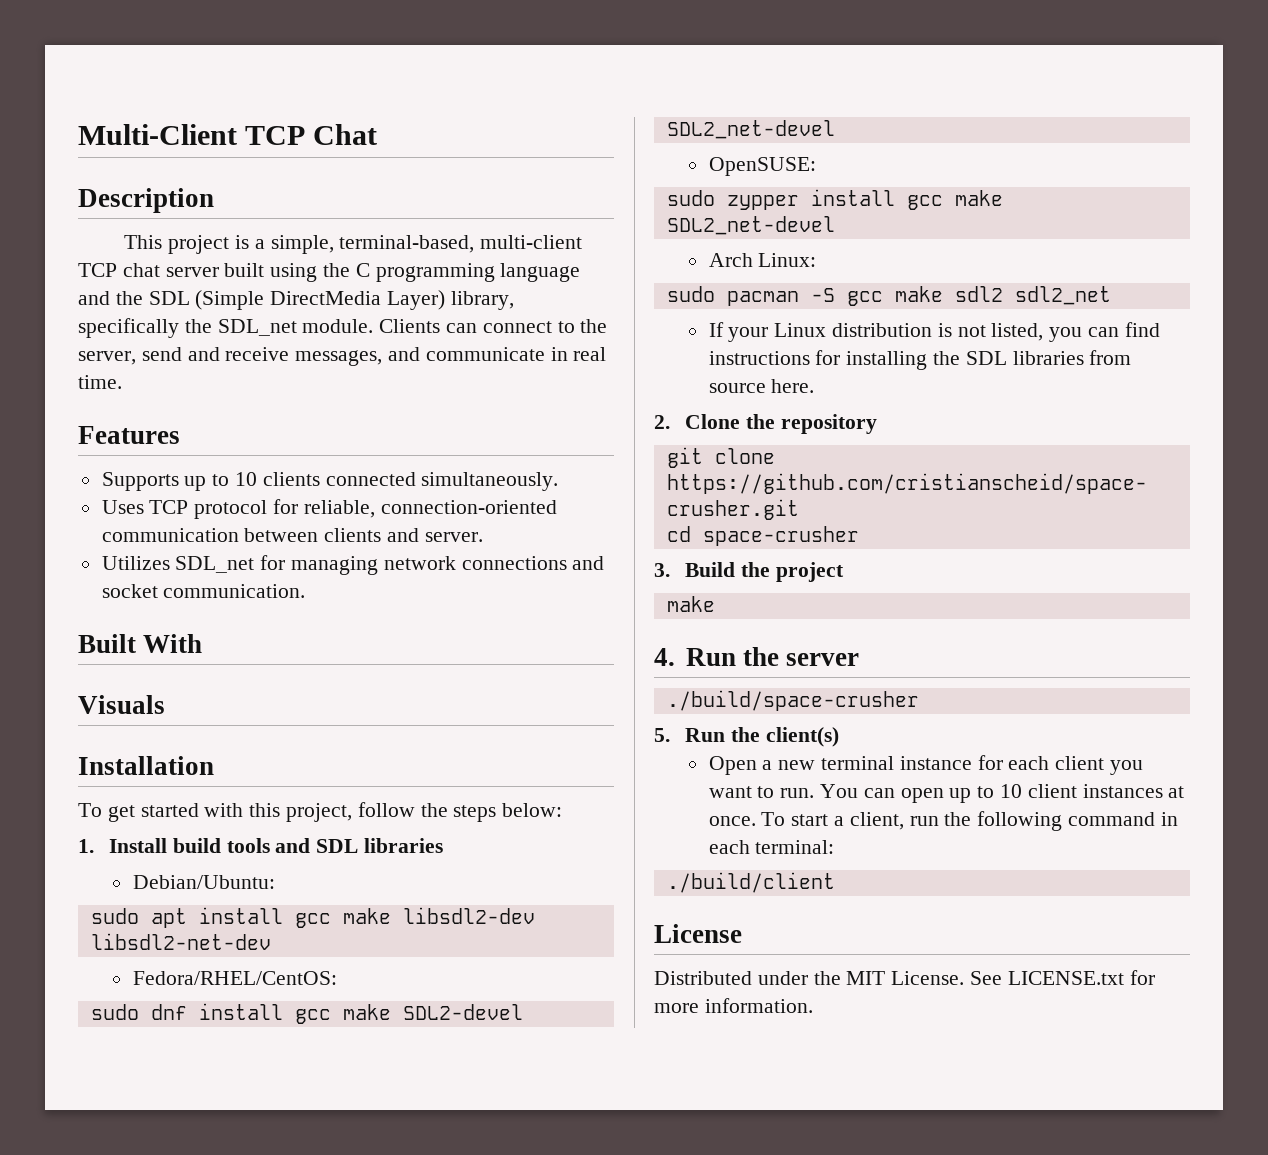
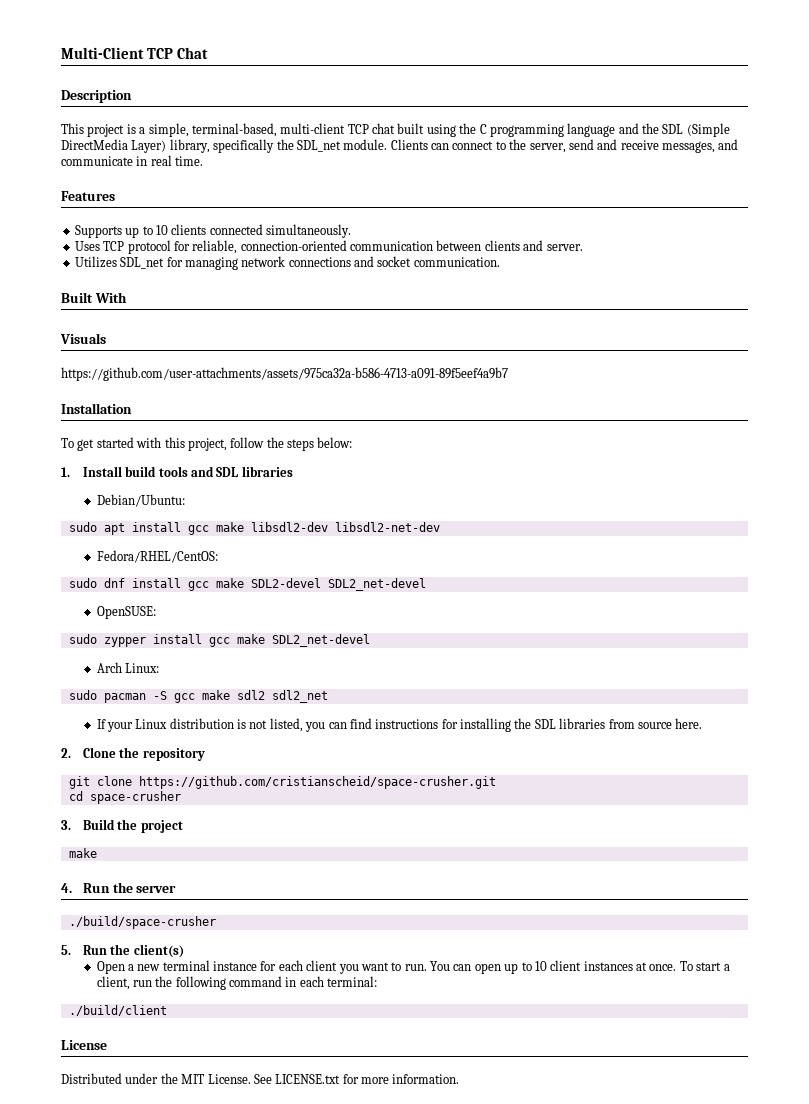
- This project is a simple, terminal-based, multi-client TCP chat server built using the C programming language and the SDL (Simple DirectMedia Layer) library, specifically the SDL_net module.
+ This project is a simple, terminal-based, multi-client TCP chat built using the C programming language and the SDL (Simple DirectMedia Layer) library, specifically the SDL_net module.
+ https://github.com/user-attachments/assets/975ca32a-b586-4713-a091-89f5eef4a9b7

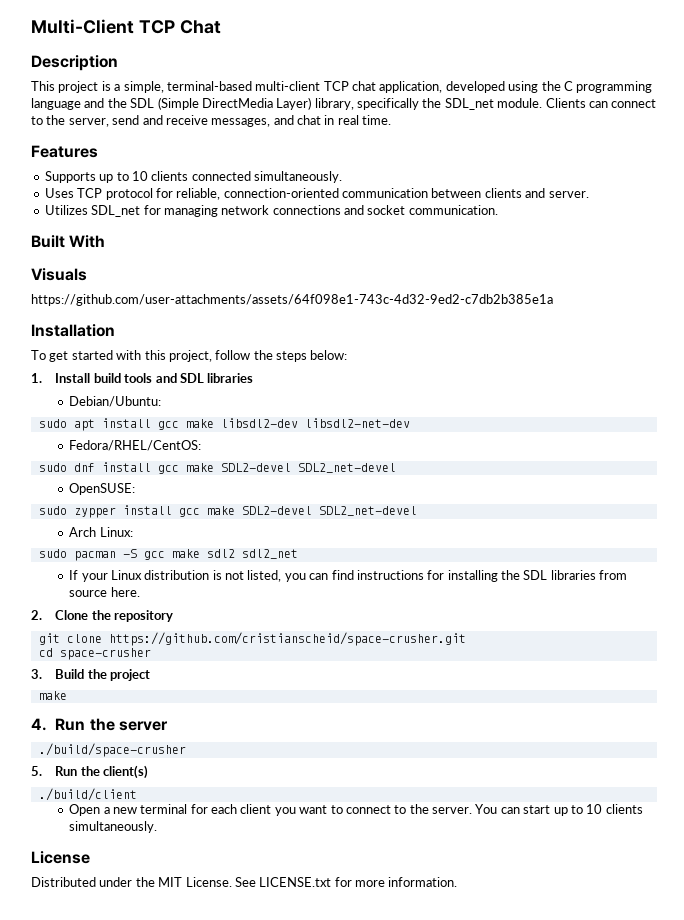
- This project is a simple, terminal-based, multi-client TCP chat built using the C programming language and the SDL (Simple DirectMedia Layer) library, specifically the SDL_net module.
+ This project is a simple, terminal-based multi-client TCP chat application, developed using the C programming language and the SDL (Simple DirectMedia Layer) library, specifically the SDL_net module.
- Clients can connect to the server, send and receive messages, and communicate in real time.
+ Clients can connect to the server, send and receive messages, and chat in real time.
- https://github.com/user-attachments/assets/975ca32a-b586-4713-a091-89f5eef4a9b7
+ https://github.com/user-attachments/assets/64f098e1-743c-4d32-9ed2-c7db2b385e1a
- sudo zypper install gcc make SDL2_net-devel
+ sudo zypper install gcc make SDL2-devel SDL2_net-devel
+ ./build/client
- Open a new terminal instance for each client you want to run.
+ Open a new terminal for each client you want to connect to the server.
- You can open up to 10 client instances at once. To start a client, run the following command in each terminal:
- ./build/client
+ You can start up to 10 clients simultaneously.

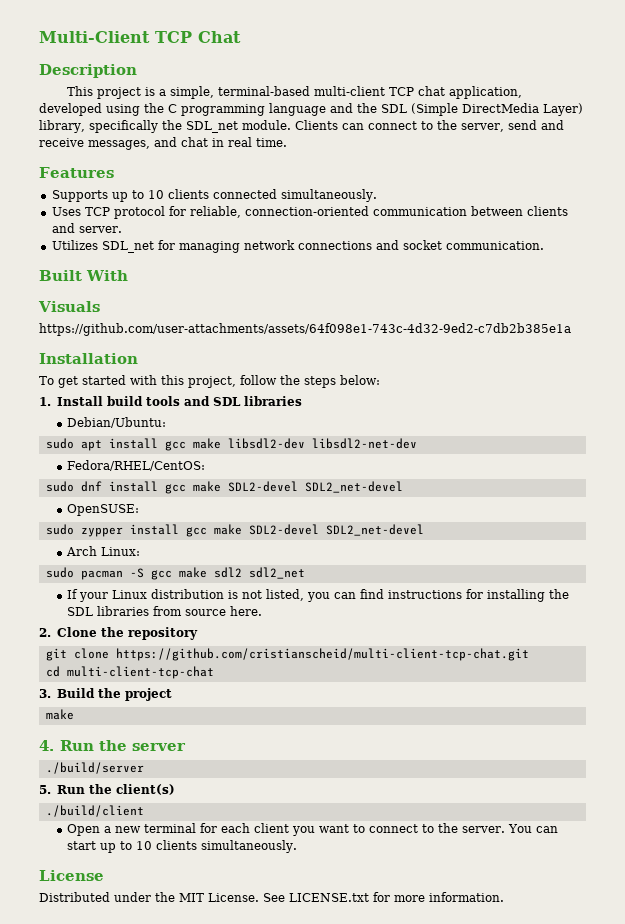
- git clone https://github.com/cristianscheid/space-crusher.git
+ git clone https://github.com/cristianscheid/multi-client-tcp-chat.git
- cd space-crusher
+ cd multi-client-tcp-chat
- ./build/space-crusher
+ ./build/server

